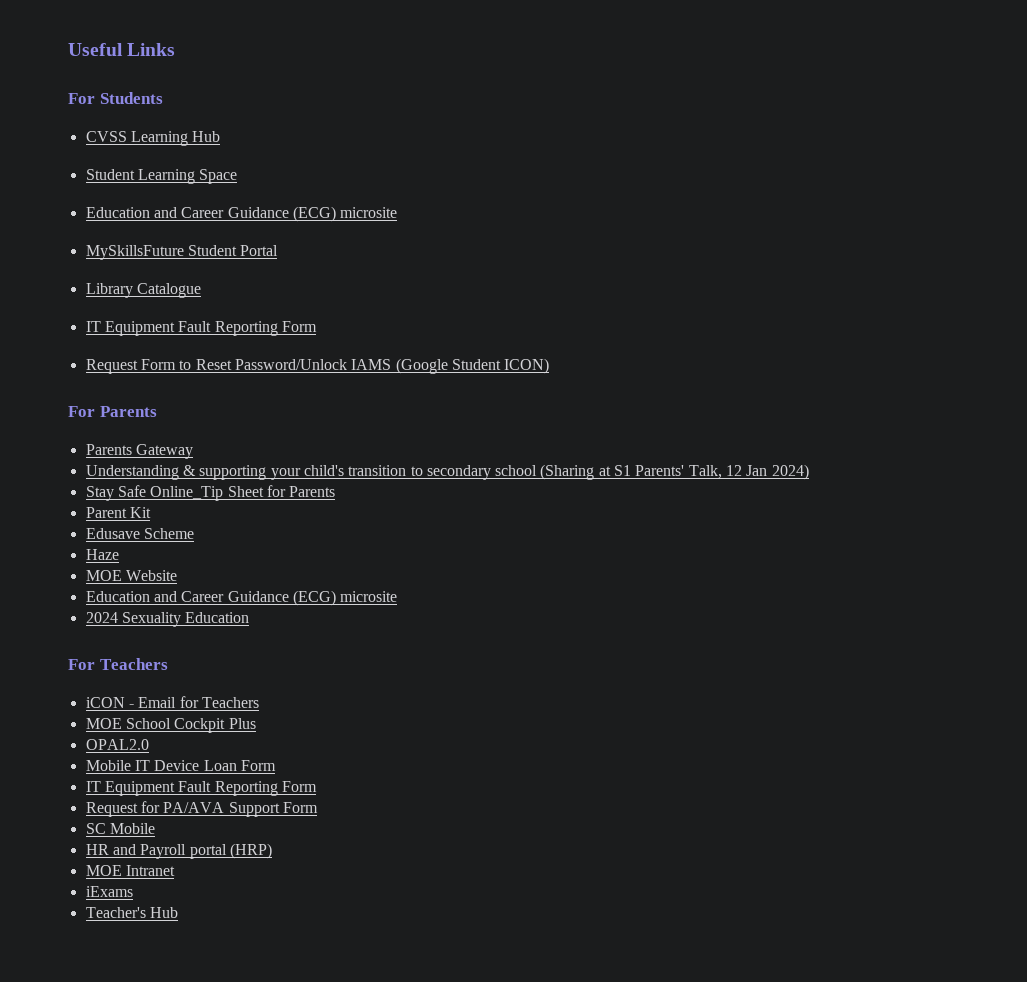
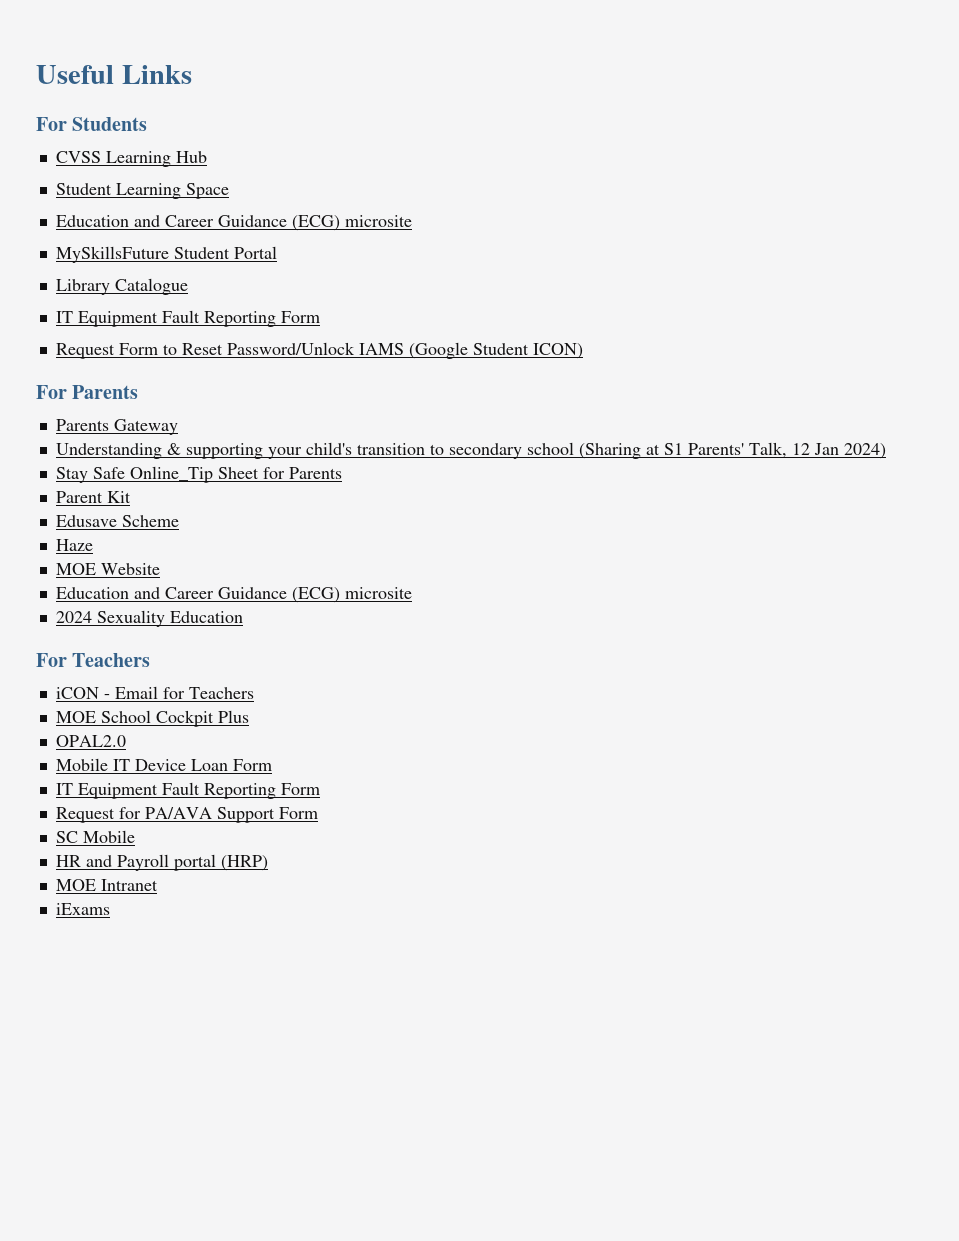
- Teacher's Hub

